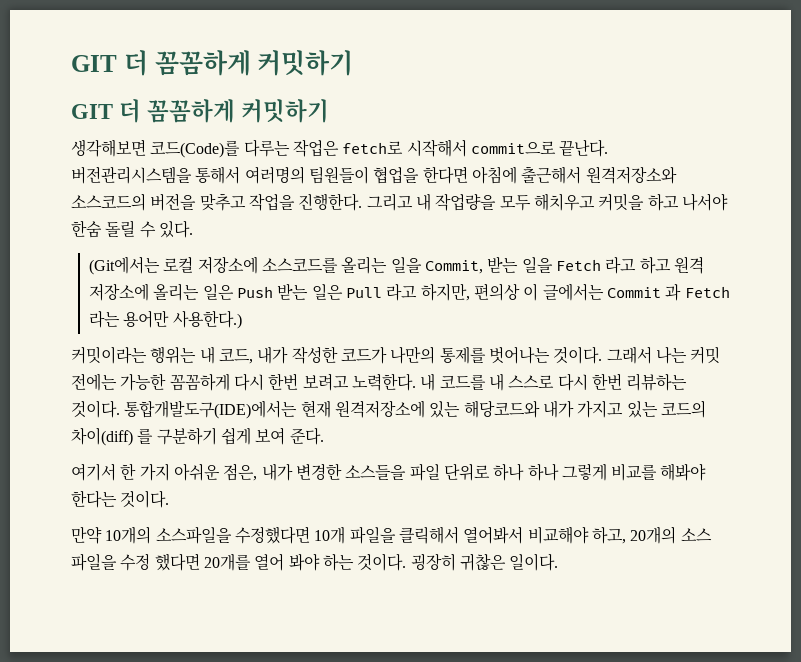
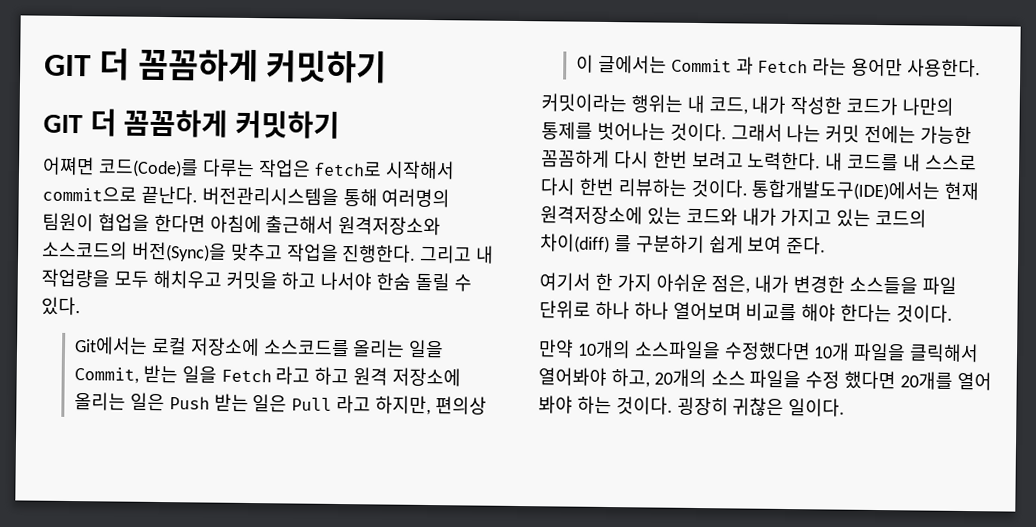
- 생각해보면 코드(Code)를 다루는 작업은 fetch로 시작해서 commit으로 끝난다.
+ 어쪄면 코드(Code)를 다루는 작업은 fetch로 시작해서 commit으로 끝난다.
- 버전관리시스템을 통해서 여러명의 팀원들이 협업을 한다면 아침에 출근해서 원격저장소와 소스코드의 버전을 맞추고 작업을 진행한다.
+ 버전관리시스템을 통해 여러명의 팀원이 협업을 한다면 아침에 출근해서 원격저장소와 소스코드의 버전(Sync)을 맞추고 작업을 진행한다.
- (Git에서는 로컬 저장소에 소스코드를 올리는 일을 Commit, 받는 일을 Fetch 라고 하고 원격 저장소에 올리는 일은 Push 받는 일은 Pull 라고 하지만, 편의상 이 글에서는 Commit 과 Fetch 라는 용어만 사용한다.)
+ Git에서는 로컬 저장소에 소스코드를 올리는 일을 Commit, 받는 일을 Fetch 라고 하고 원격 저장소에 올리는 일은 Push 받는 일은 Pull 라고 하지만, 편의상 이 글에서는 Commit 과 Fetch 라는 용어만 사용한다.
- 통합개발도구(IDE)에서는 현재 원격저장소에 있는 해당코드와 내가 가지고 있는 코드의 차이(diff) 를 구분하기 쉽게 보여 준다.
+ 통합개발도구(IDE)에서는 현재 원격저장소에 있는 코드와 내가 가지고 있는 코드의 차이(diff) 를 구분하기 쉽게 보여 준다.
- 여기서 한 가지 아쉬운 점은, 내가 변경한 소스들을 파일 단위로 하나 하나 그렇게 비교를 해봐야 한다는 것이다.
+ 여기서 한 가지 아쉬운 점은, 내가 변경한 소스들을 파일 단위로 하나 하나 열어보며 비교를 해야 한다는 것이다.
- 만약 10개의 소스파일을 수정했다면 10개 파일을 클릭해서 열어봐서 비교해야 하고, 20개의 소스 파일을 수정 했다면 20개를 열어 봐야 하는 것이다.
+ 만약 10개의 소스파일을 수정했다면 10개 파일을 클릭해서 열어봐야 하고, 20개의 소스 파일을 수정 했다면 20개를 열어 봐야 하는 것이다.

